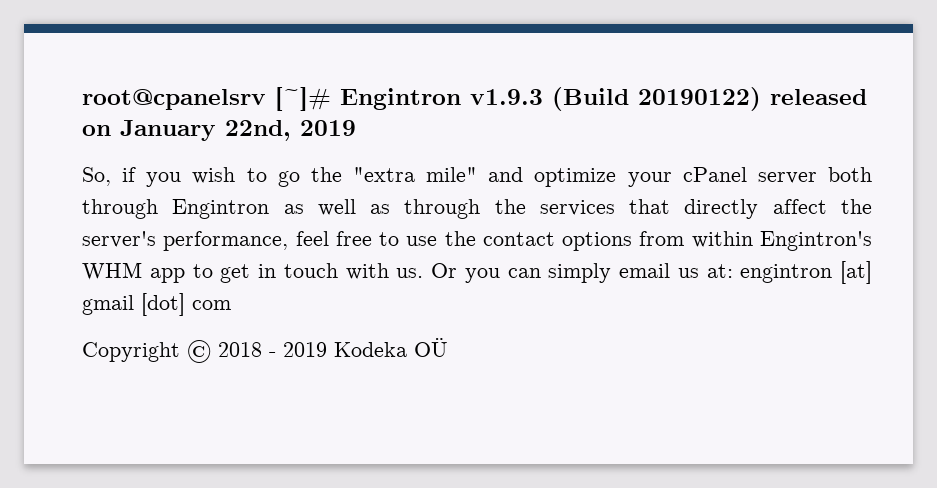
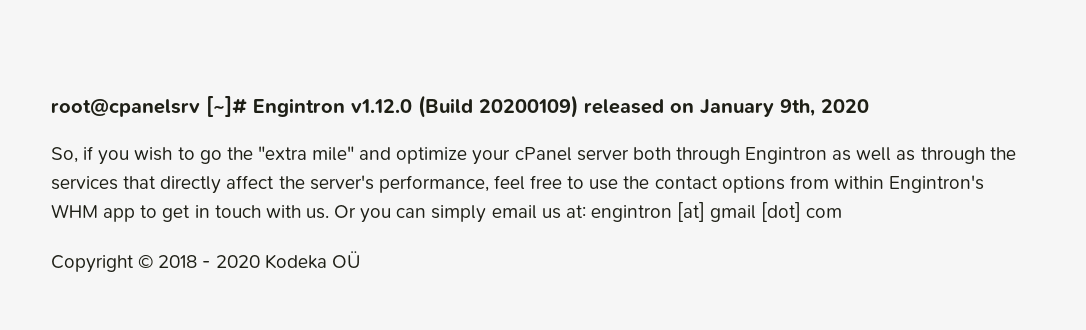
- root@cpanelsrv [~]# Engintron v1.9.3 (Build 20190122) released on January 22nd, 2019
+ root@cpanelsrv [~]# Engintron v1.12.0 (Build 20200109) released on January 9th, 2020
- Copyright © 2018 - 2019 Kodeka OÜ
+ Copyright © 2018 - 2020 Kodeka OÜ

